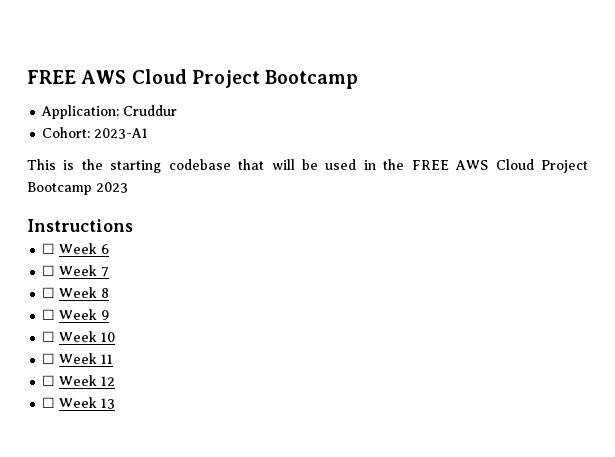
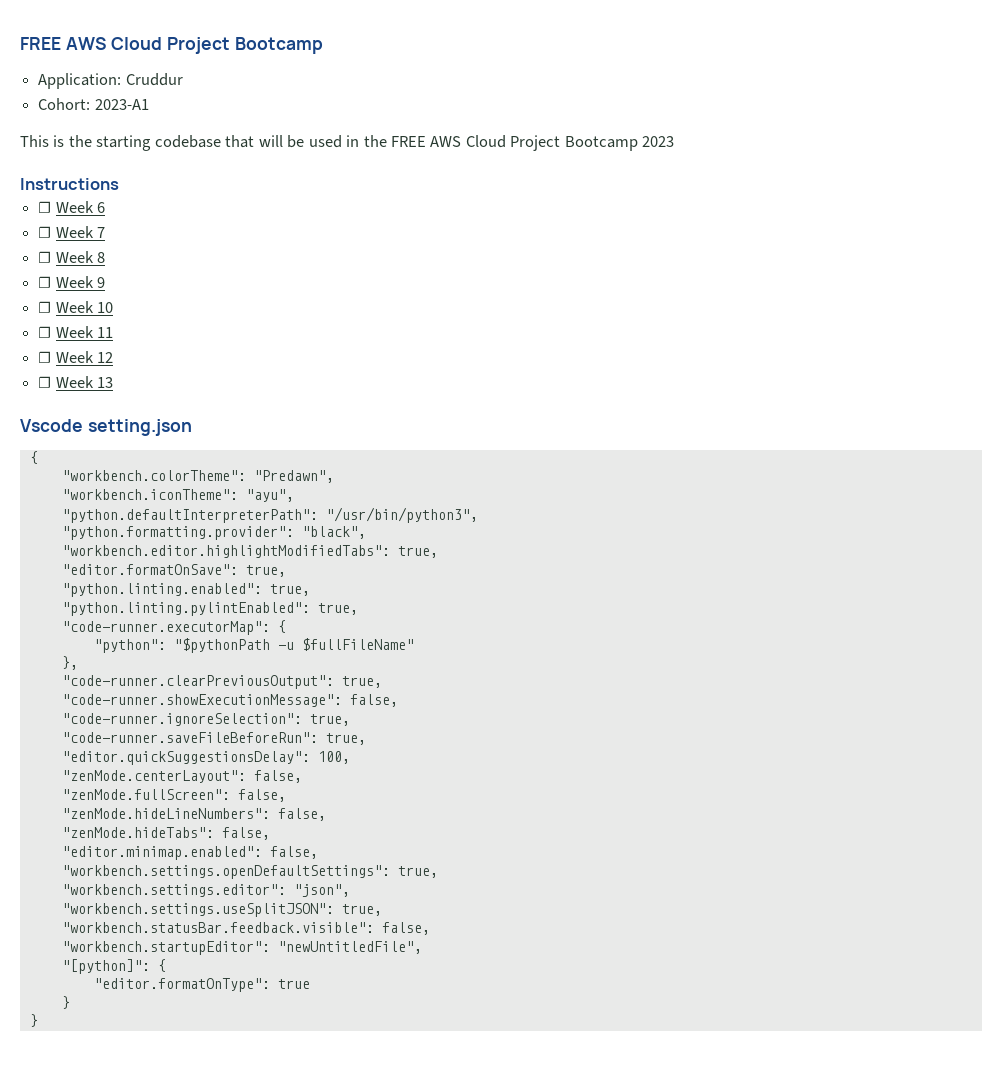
+ Vscode setting.json
+ {
+ "workbench.colorTheme": "Predawn",
+ "workbench.iconTheme": "ayu",
+ "python.defaultInterpreterPath": "/usr/bin/python3",
+ "python.formatting.provider": "black",
+ "workbench.editor.highlightModifiedTabs": true,
+ "editor.formatOnSave": true,
+ "python.linting.enabled": true,
+ "python.linting.pylintEnabled": true,
+ "code-runner.executorMap": {
+ "python": "$pythonPath -u $fullFileName"
+ },
+ "code-runner.clearPreviousOutput": true,
+ "code-runner.showExecutionMessage": false,
+ "code-runner.ignoreSelection": true,
+ "code-runner.saveFileBeforeRun": true,
+ "editor.quickSuggestionsDelay": 100,
+ "zenMode.centerLayout": false,
+ "zenMode.fullScreen": false,
+ "zenMode.hideLineNumbers": false,
+ "zenMode.hideTabs": false,
+ "editor.minimap.enabled": false,
+ "workbench.settings.openDefaultSettings": true,
+ "workbench.settings.editor": "json",
+ "workbench.settings.useSplitJSON": true,
+ "workbench.statusBar.feedback.visible": false,
+ "workbench.startupEditor": "newUntitledFile",
+ "[python]": {
+ "editor.formatOnType": true
+ }
+ }

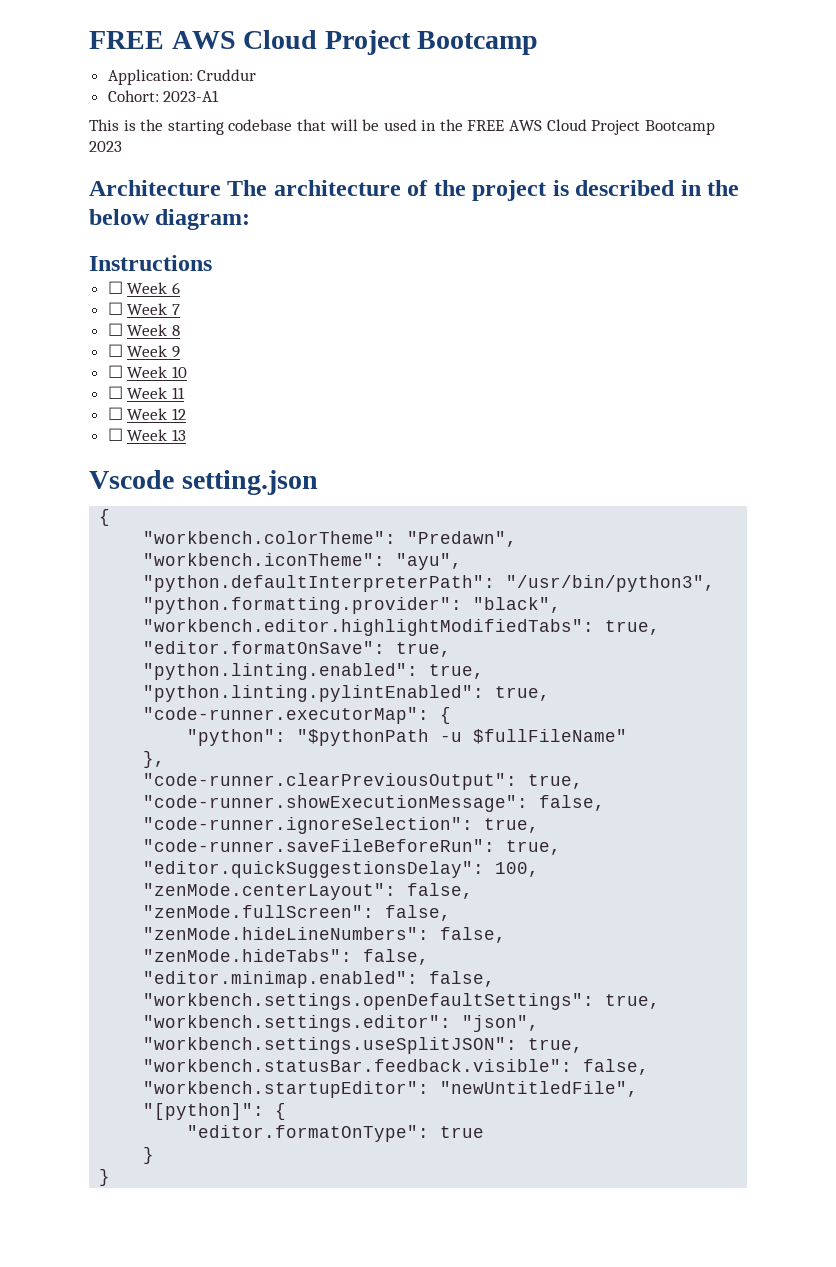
+ Architecture The architecture of the project is described in the below diagram:

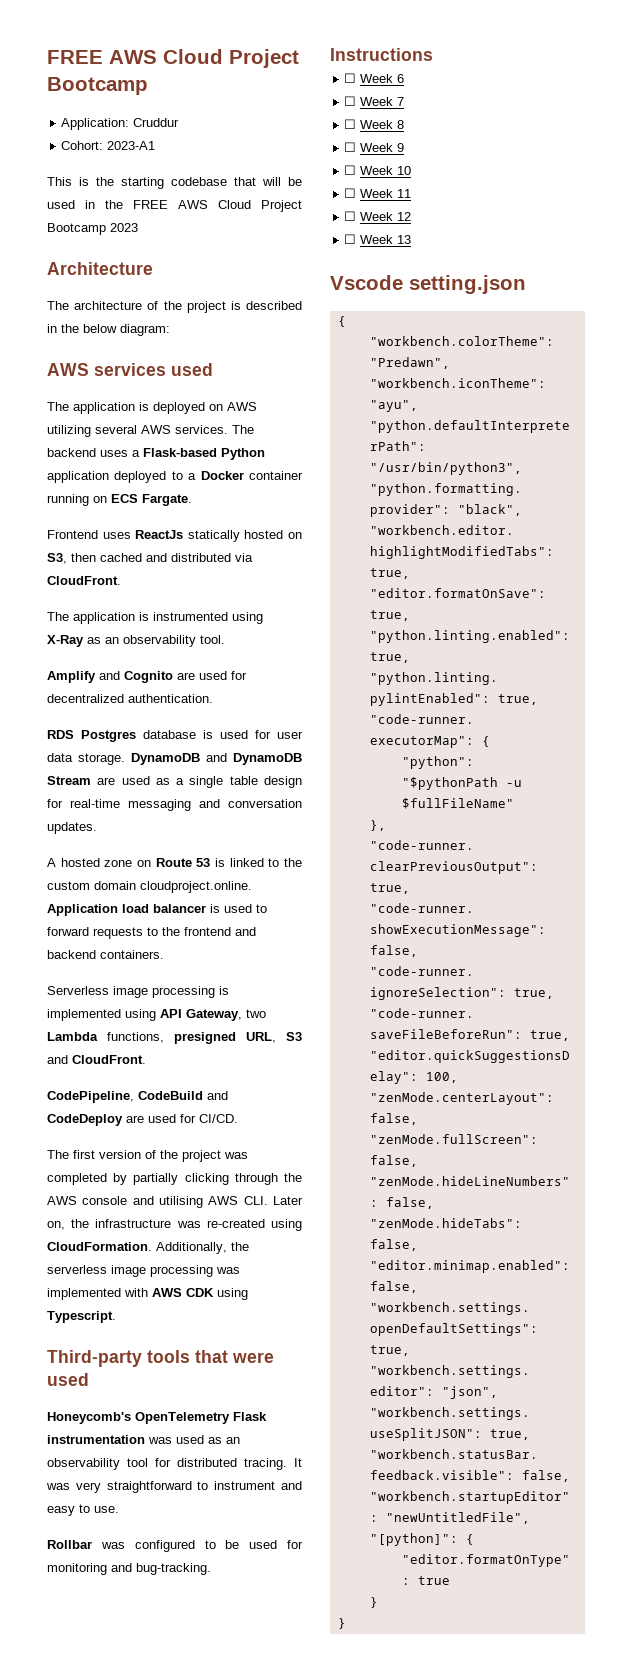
- Architecture The architecture of the project is described in the below diagram:
+ Architecture
+ The architecture of the project is described in the below diagram:
+ AWS services used
+ The application is deployed on AWS utilizing several AWS services. The backend uses a Flask-based Python application deployed to a Docker container running on ECS Fargate.
+ Frontend uses ReactJs statically hosted on S3, then cached and distributed via CloudFront.
+ The application is instrumented using X-Ray as an observability tool.
+ Amplify and Cognito are used for decentralized authentication.
+ RDS Postgres database is used for user data storage. DynamoDB and DynamoDB Stream are used as a single table design for real-time messaging and conversation updates.
+ A hosted zone on Route 53 is linked to the custom domain cloudproject.online. Application load balancer is used to forward requests to the frontend and backend containers.
+ Serverless image processing is implemented using API Gateway, two Lambda functions, presigned URL, S3 and CloudFront.
+ CodePipeline, CodeBuild and CodeDeploy are used for CI/CD.
+ The first version of the project was completed by partially clicking through the AWS console and utilising AWS CLI. Later on, the infrastructure was re-created using CloudFormation. Additionally, the serverless image processing was implemented with AWS CDK using Typescript.
+ Third-party tools that were used
+ Honeycomb's OpenTelemetry Flask instrumentation was used as an observability tool for distributed tracing. It was very straightforward to instrument and easy to use.
+ Rollbar was configured to be used for monitoring and bug-tracking.

